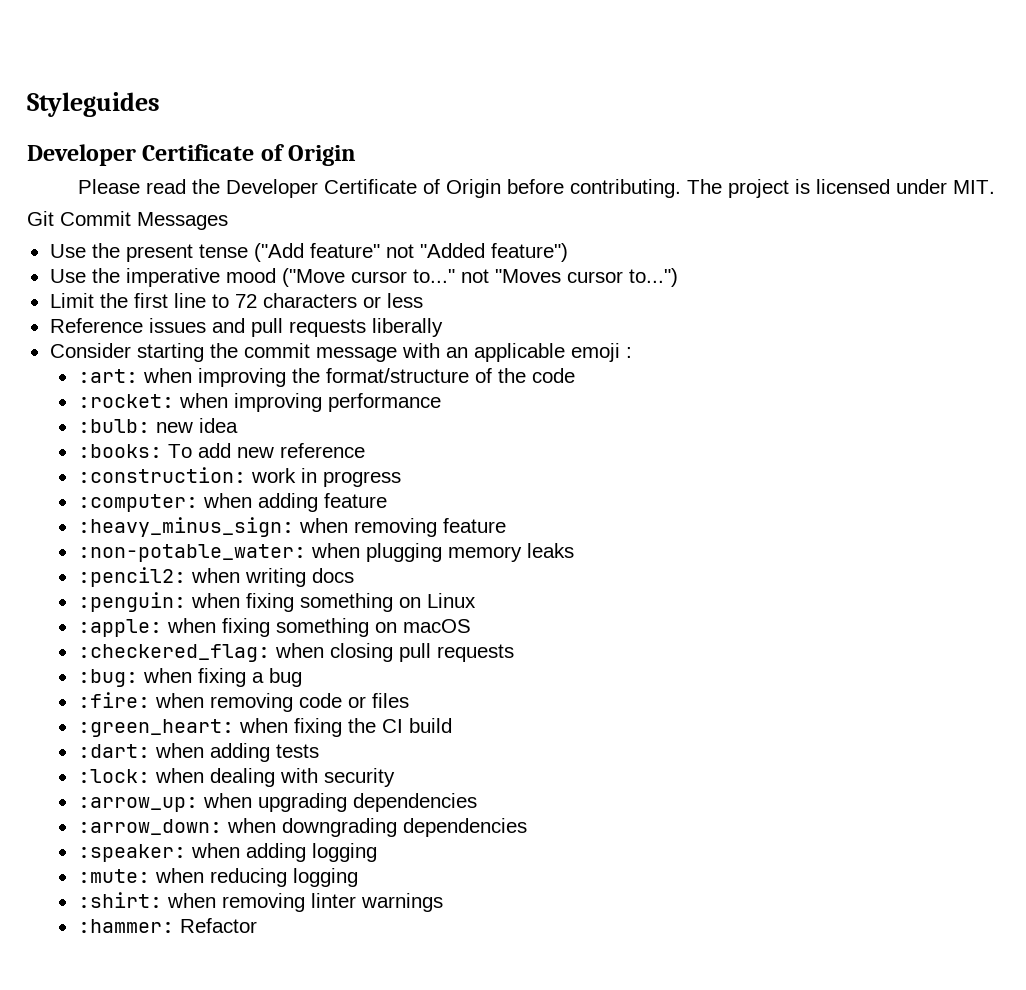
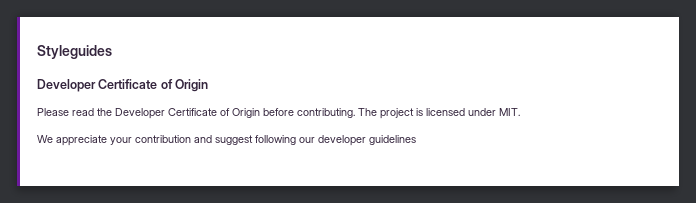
- Git Commit Messages
- Use the present tense ("Add feature" not "Added feature")
- Use the imperative mood ("Move cursor to..." not "Moves cursor to...")
- Limit the first line to 72 characters or less
- Reference issues and pull requests liberally
- Consider starting the commit message with an applicable emoji :
- :art: when improving the format/structure of the code
- :rocket: when improving performance
- :bulb: new idea
- :books: To add new reference
- :construction: work in progress
- :computer: when adding feature
- :heavy_minus_sign: when removing feature
- :non-potable_water: when plugging memory leaks
- :pencil2: when writing docs
- :penguin: when fixing something on Linux
- :apple: when fixing something on macOS
- :checkered_flag: when closing pull requests
- :bug: when fixing a bug
- :fire: when removing code or files
- :green_heart: when fixing the CI build
- :dart: when adding tests
- :lock: when dealing with security
- :arrow_up: when upgrading dependencies
- :arrow_down: when downgrading dependencies
- :speaker: when adding logging
- :mute: when reducing logging
- :shirt: when removing linter warnings
- :hammer: Refactor
+ We appreciate your contribution and suggest following our developer guidelines

